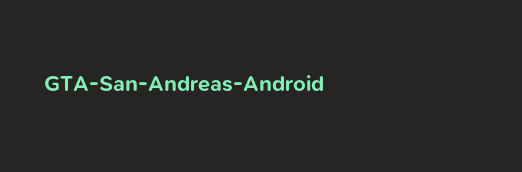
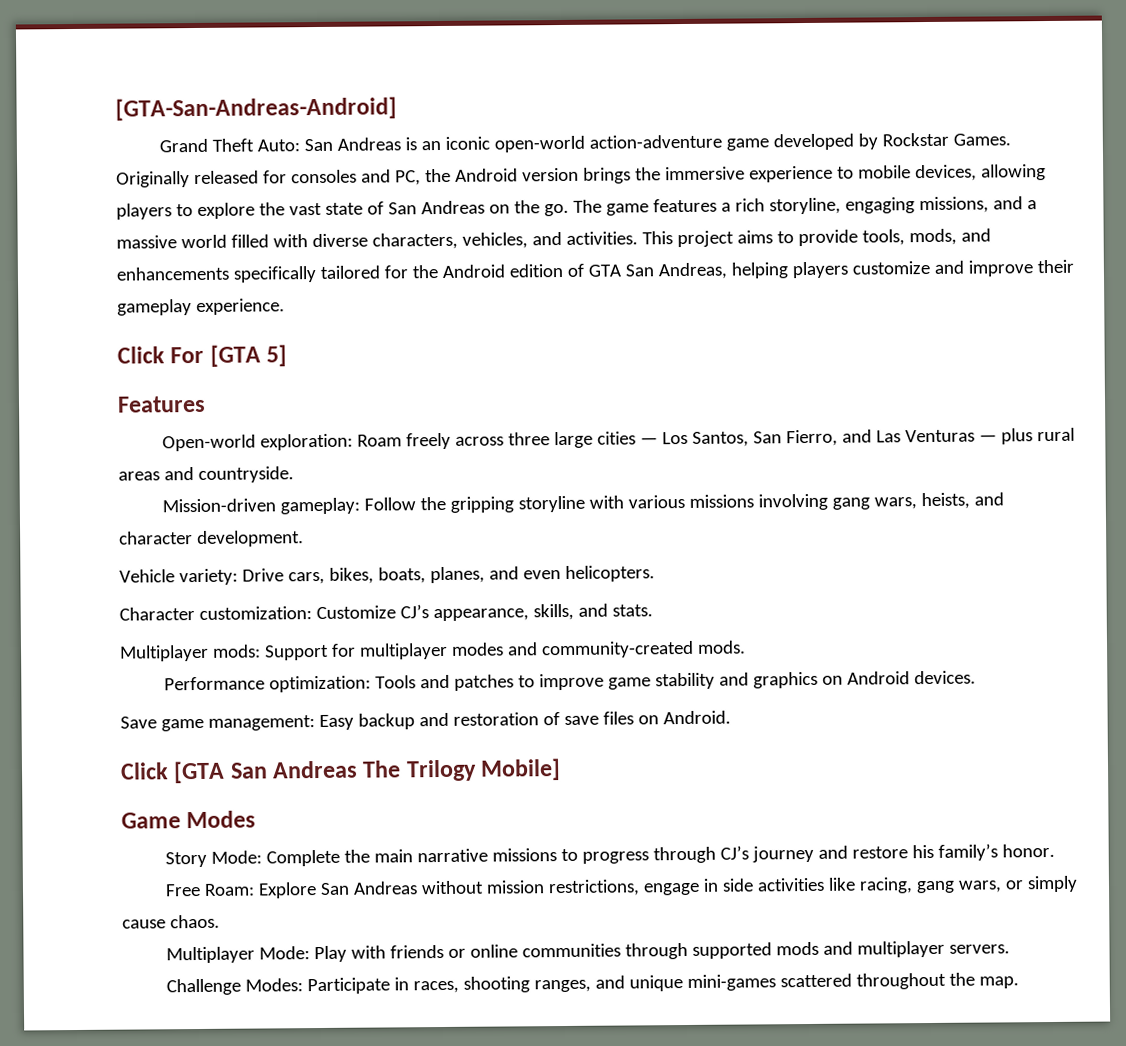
- GTA-San-Andreas-Android
+ [GTA-San-Andreas-Android]
+ Grand Theft Auto: San Andreas is an iconic open-world action-adventure game developed by Rockstar Games. Originally released for consoles and PC, the Android version brings the immersive experience to mobile devices, allowing players to explore the vast state of San Andreas on the go. The game features a rich storyline, engaging missions, and a massive world filled with diverse characters, vehicles, and activities. This project aims to provide tools, mods, and enhancements specifically tailored for the Android edition of GTA San Andreas, helping players customize and improve their gameplay experience.
+ Click For [GTA 5]
+ Features
+ Open-world exploration: Roam freely across three large cities — Los Santos, San Fierro, and Las Venturas — plus rural areas and countryside.
+ Mission-driven gameplay: Follow the gripping storyline with various missions involving gang wars, heists, and character development.
+ Vehicle variety: Drive cars, bikes, boats, planes, and even helicopters.
+ Character customization: Customize CJ’s appearance, skills, and stats.
+ Multiplayer mods: Support for multiplayer modes and community-created mods.
+ Performance optimization: Tools and patches to improve game stability and graphics on Android devices.
+ Save game management: Easy backup and restoration of save files on Android.
+ Click [GTA San Andreas The Trilogy Mobile]
+ Game Modes
+ Story Mode: Complete the main narrative missions to progress through CJ’s journey and restore his family’s honor.
+ Free Roam: Explore San Andreas without mission restrictions, engage in side activities like racing, gang wars, or simply cause chaos.
+ Multiplayer Mode: Play with friends or online communities through supported mods and multiplayer servers.
+ Challenge Modes: Participate in races, shooting ranges, and unique mini-games scattered throughout the map.

